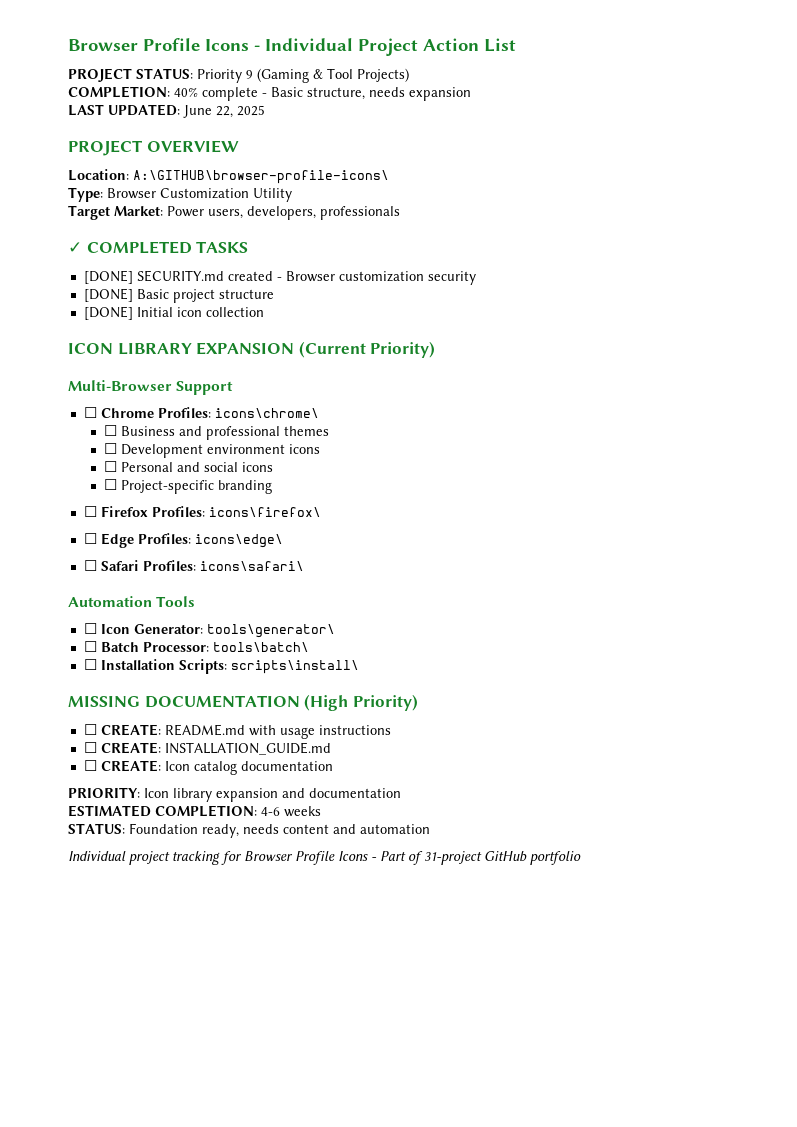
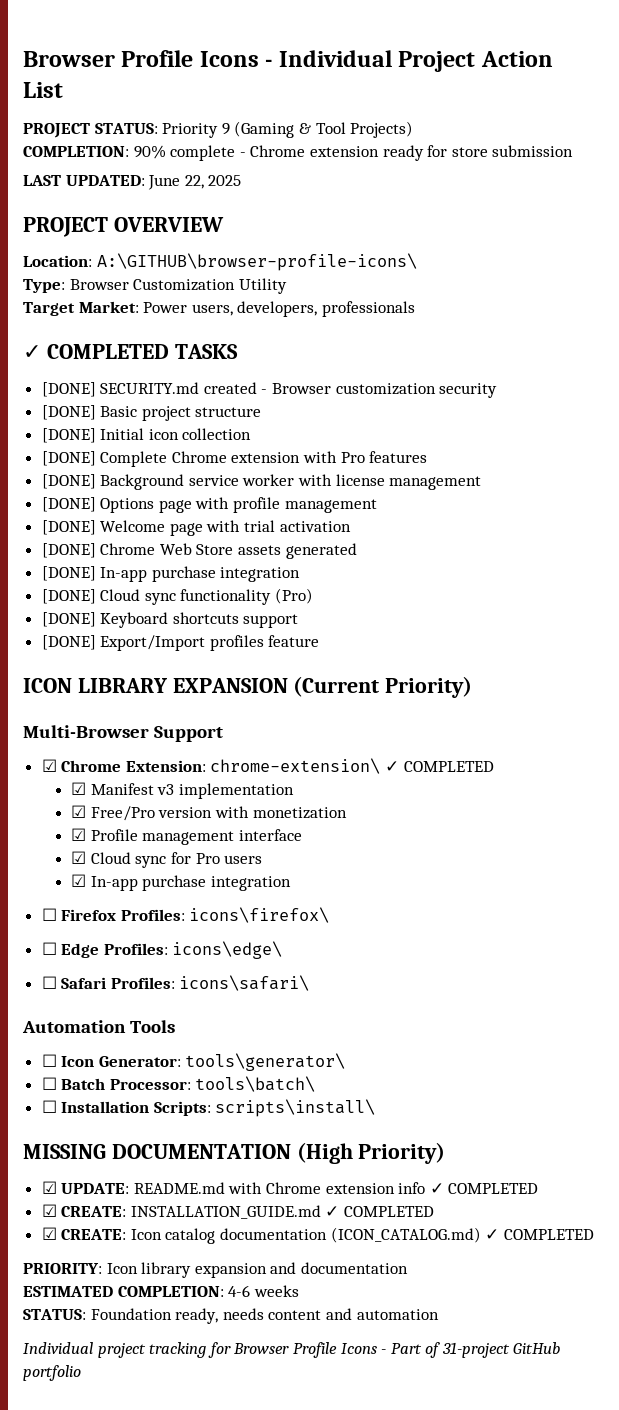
- COMPLETION: 40% complete - Basic structure, needs expansion
+ COMPLETION: 90% complete - Chrome extension ready for store submission
+ [DONE] Complete Chrome extension with Pro features
+ [DONE] Background service worker with license management
+ [DONE] Options page with profile management
+ [DONE] Welcome page with trial activation
+ [DONE] Chrome Web Store assets generated
+ [DONE] In-app purchase integration
+ [DONE] Cloud sync functionality (Pro)
+ [DONE] Keyboard shortcuts support
+ [DONE] Export/Import profiles feature
- ☐ Chrome Profiles: icons\chrome\
- ☐ Business and professional themes
- ☐ Development environment icons
- ☐ Personal and social icons
- ☐ Project-specific branding
+ ☑ Chrome Extension: chrome-extension\ ✓ COMPLETED
+ ☑ Manifest v3 implementation
+ ☑ Free/Pro version with monetization
+ ☑ Profile management interface
+ ☑ Cloud sync for Pro users
+ ☑ In-app purchase integration
- ☐ CREATE: README.md with usage instructions
- ☐ CREATE: INSTALLATION_GUIDE.md
- ☐ CREATE: Icon catalog documentation
+ ☑ UPDATE: README.md with Chrome extension info ✓ COMPLETED
+ ☑ CREATE: INSTALLATION_GUIDE.md ✓ COMPLETED
+ ☑ CREATE: Icon catalog documentation (ICON_CATALOG.md) ✓ COMPLETED

